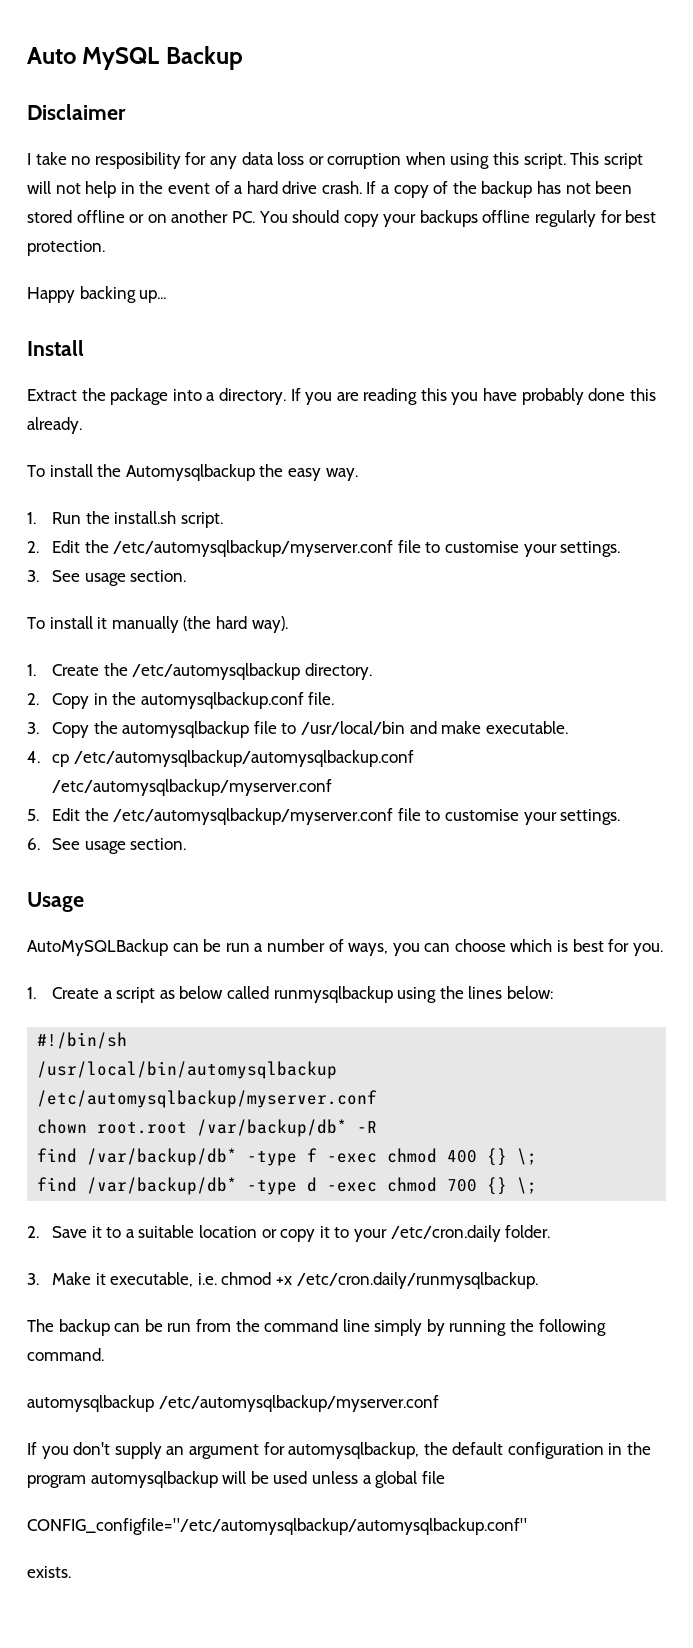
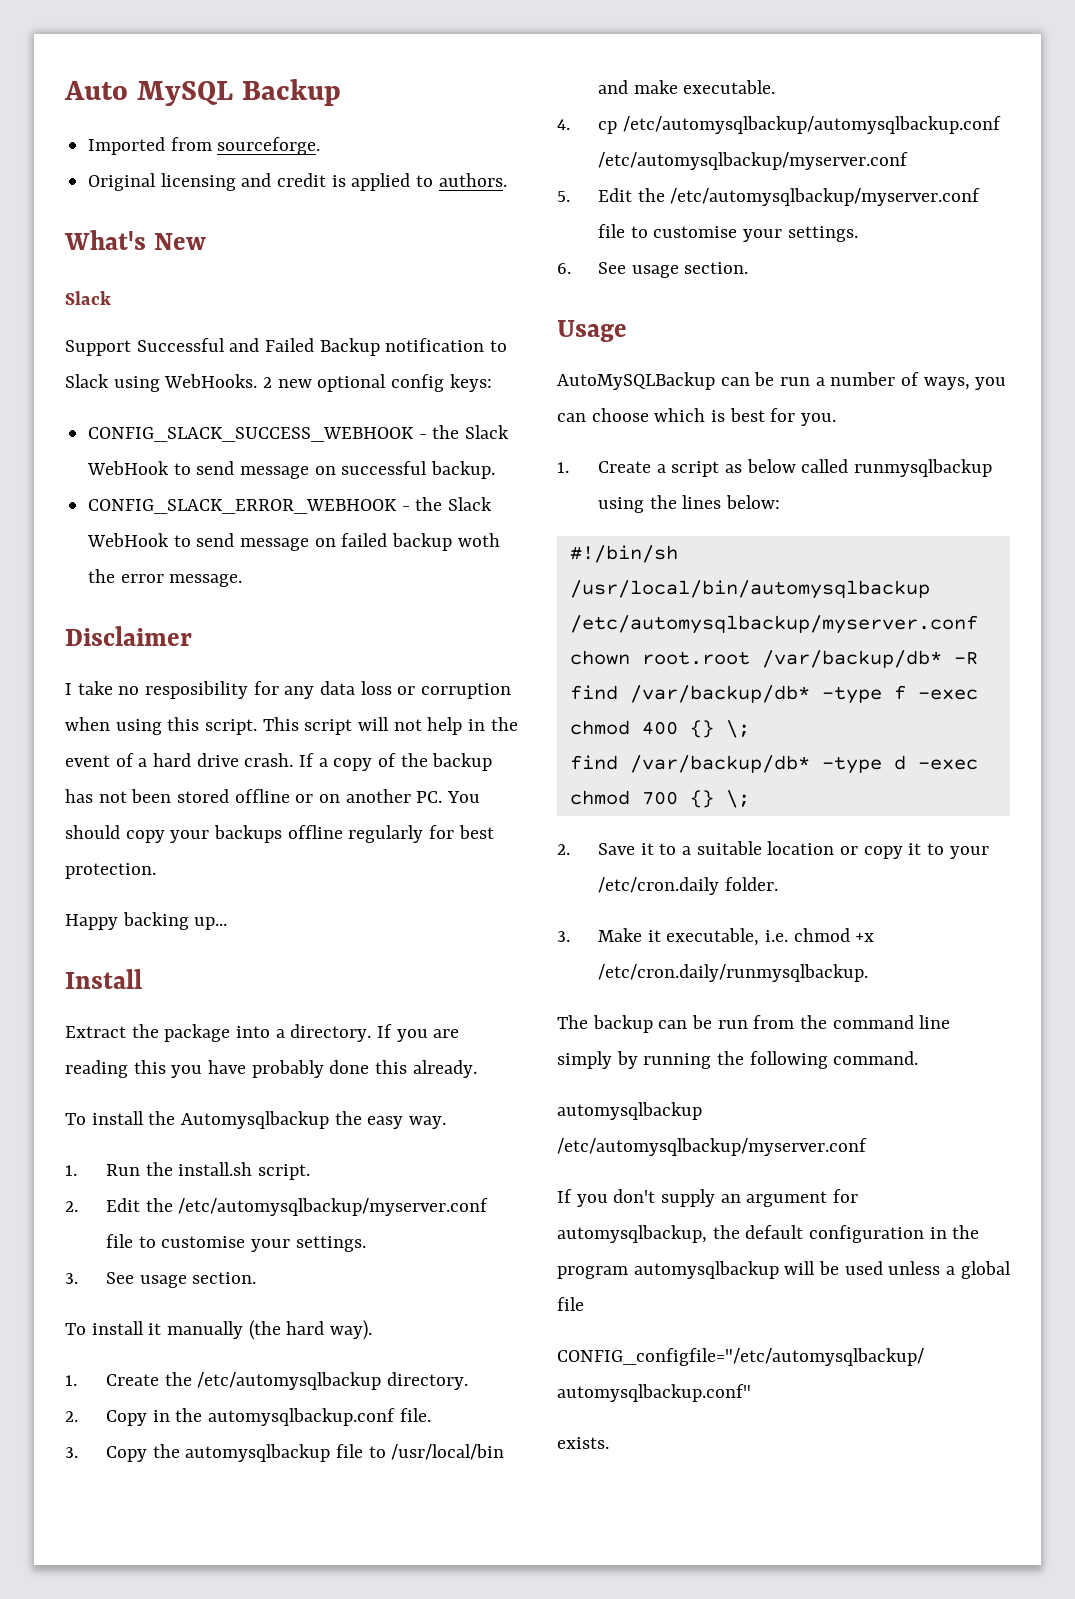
+ Imported from sourceforge.
+ Original licensing and credit is applied to authors.
+ What's New
+ Slack
+ Support Successful and Failed Backup notification to Slack using WebHooks. 2 new optional config keys:
+ CONFIG_SLACK_SUCCESS_WEBHOOK - the Slack WebHook to send message on successful backup.
+ CONFIG_SLACK_ERROR_WEBHOOK - the Slack WebHook to send message on failed backup woth the error message.

